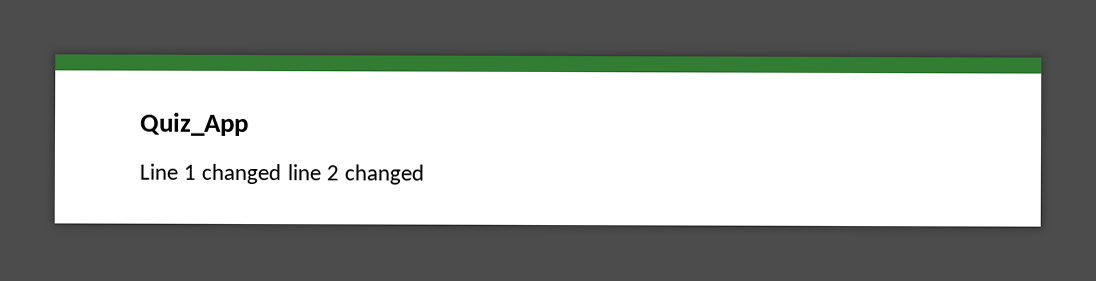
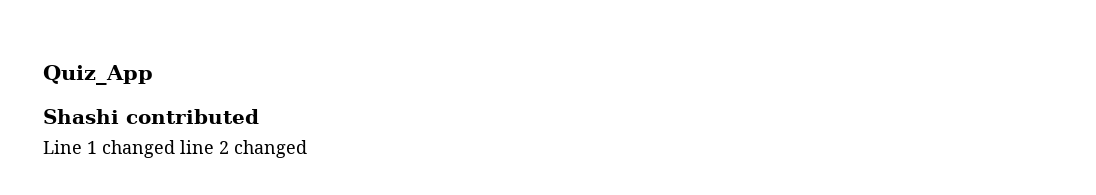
+ Shashi contributed

